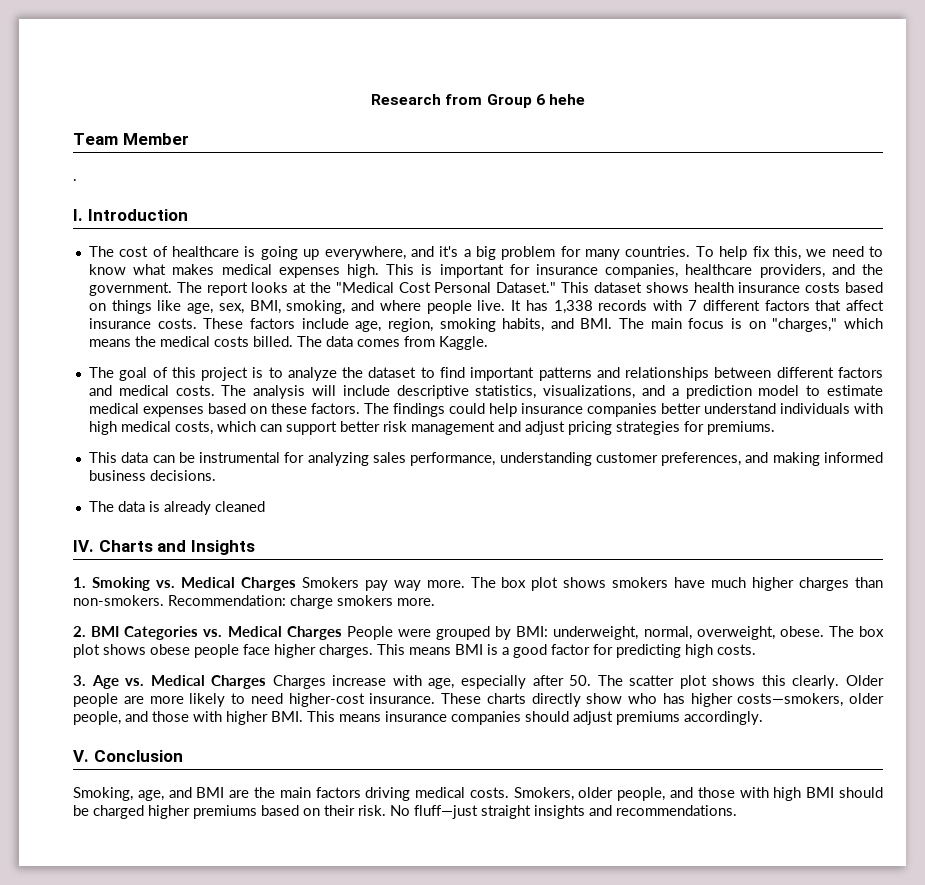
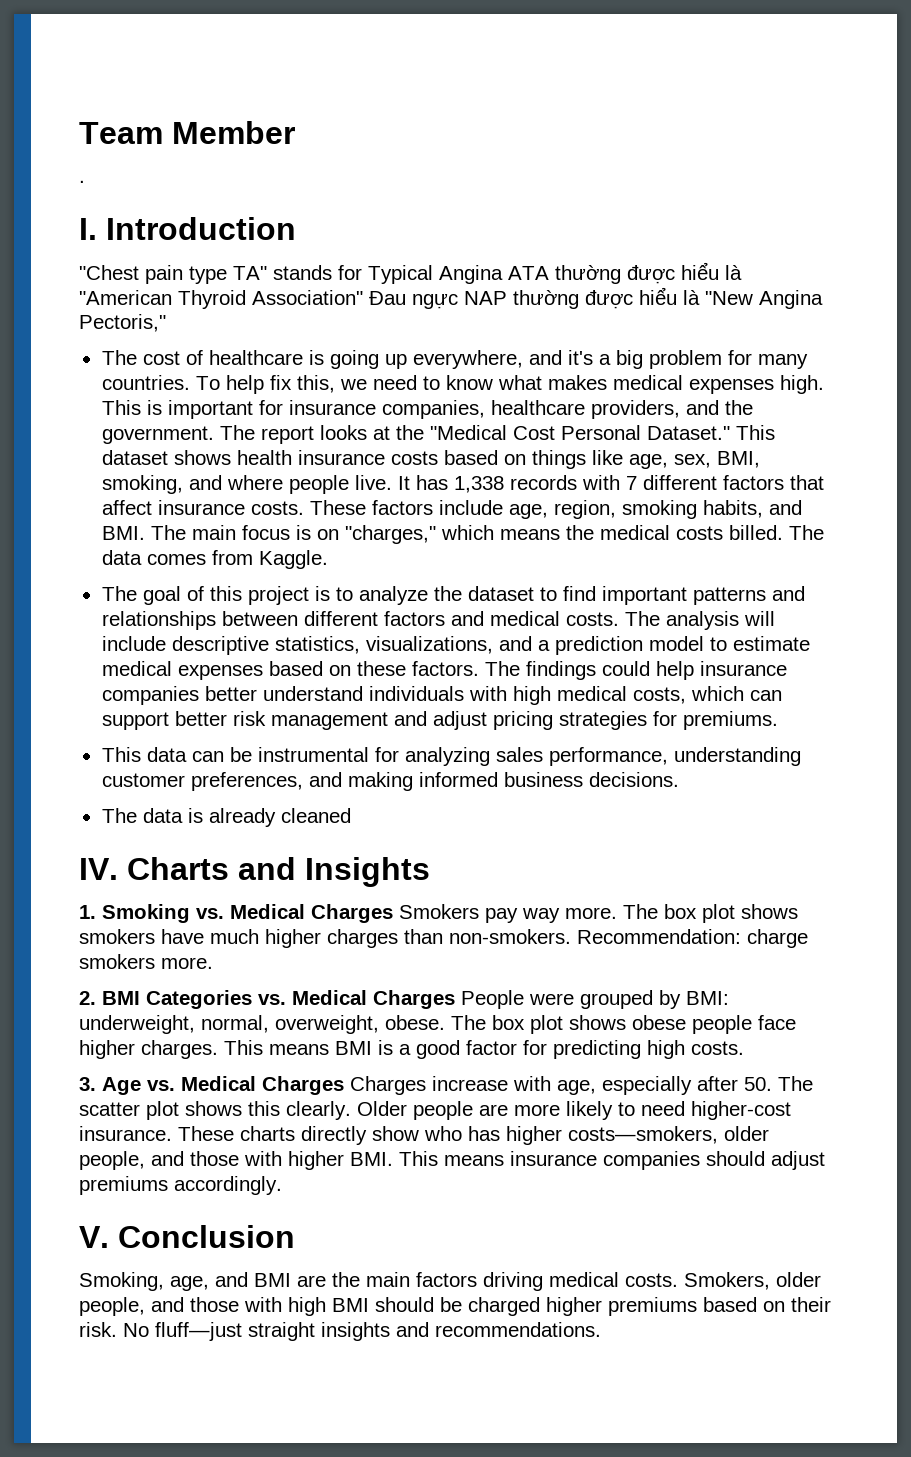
- Research from Group 6 hehe
+ "Chest pain type TA" stands for Typical Angina ATA thường được hiểu là "American Thyroid Association" Đau ngực NAP thường được hiểu là "New Angina Pectoris,"

